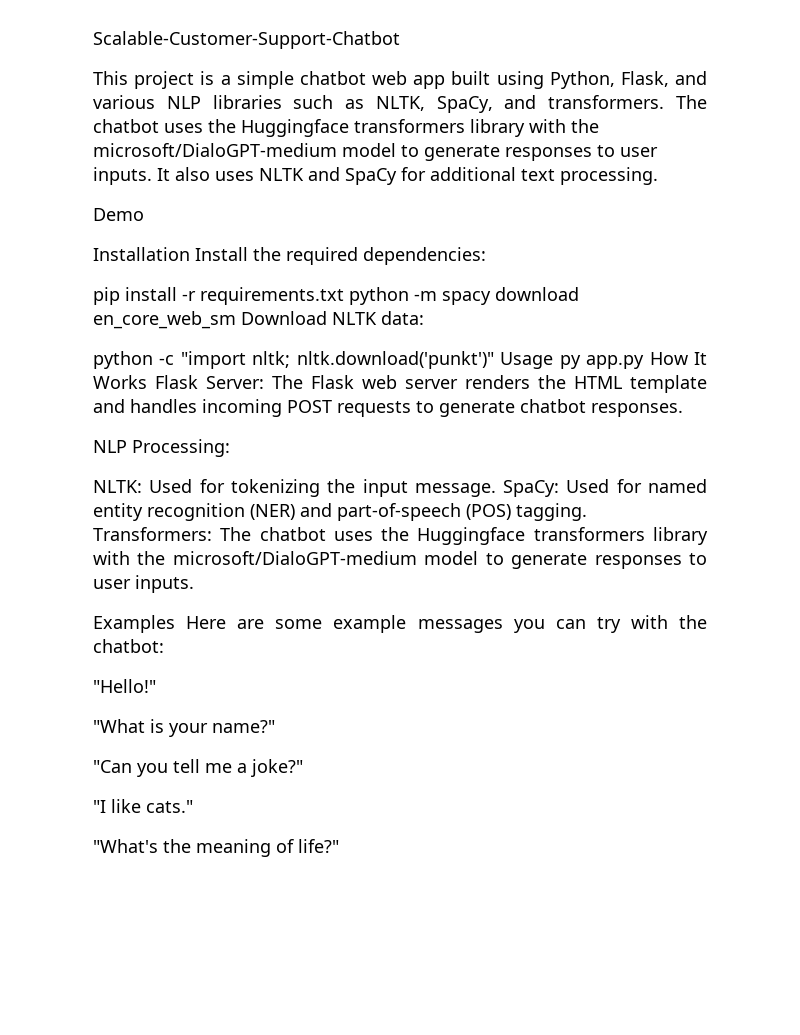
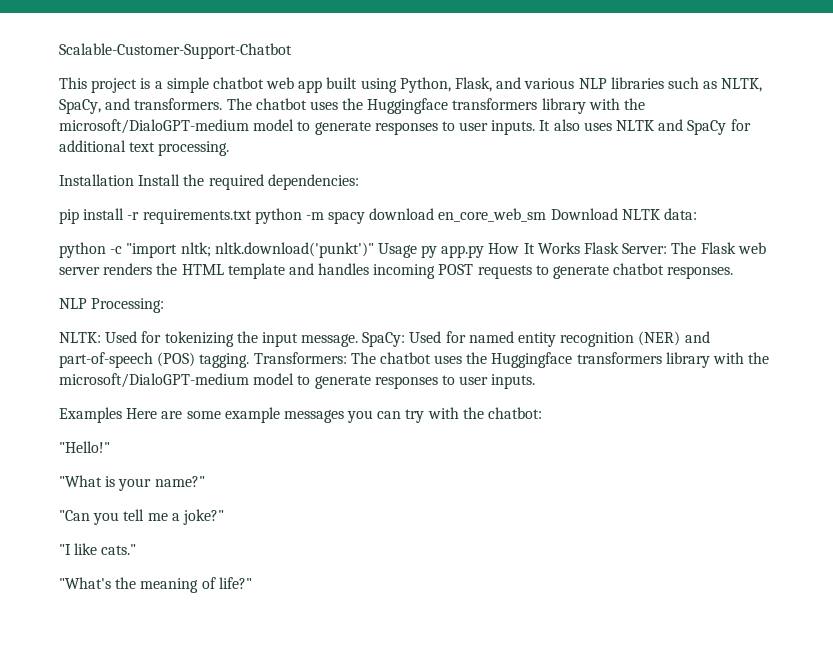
- Demo

